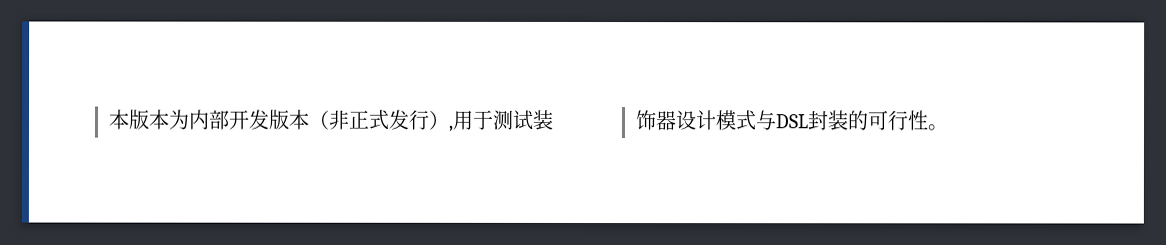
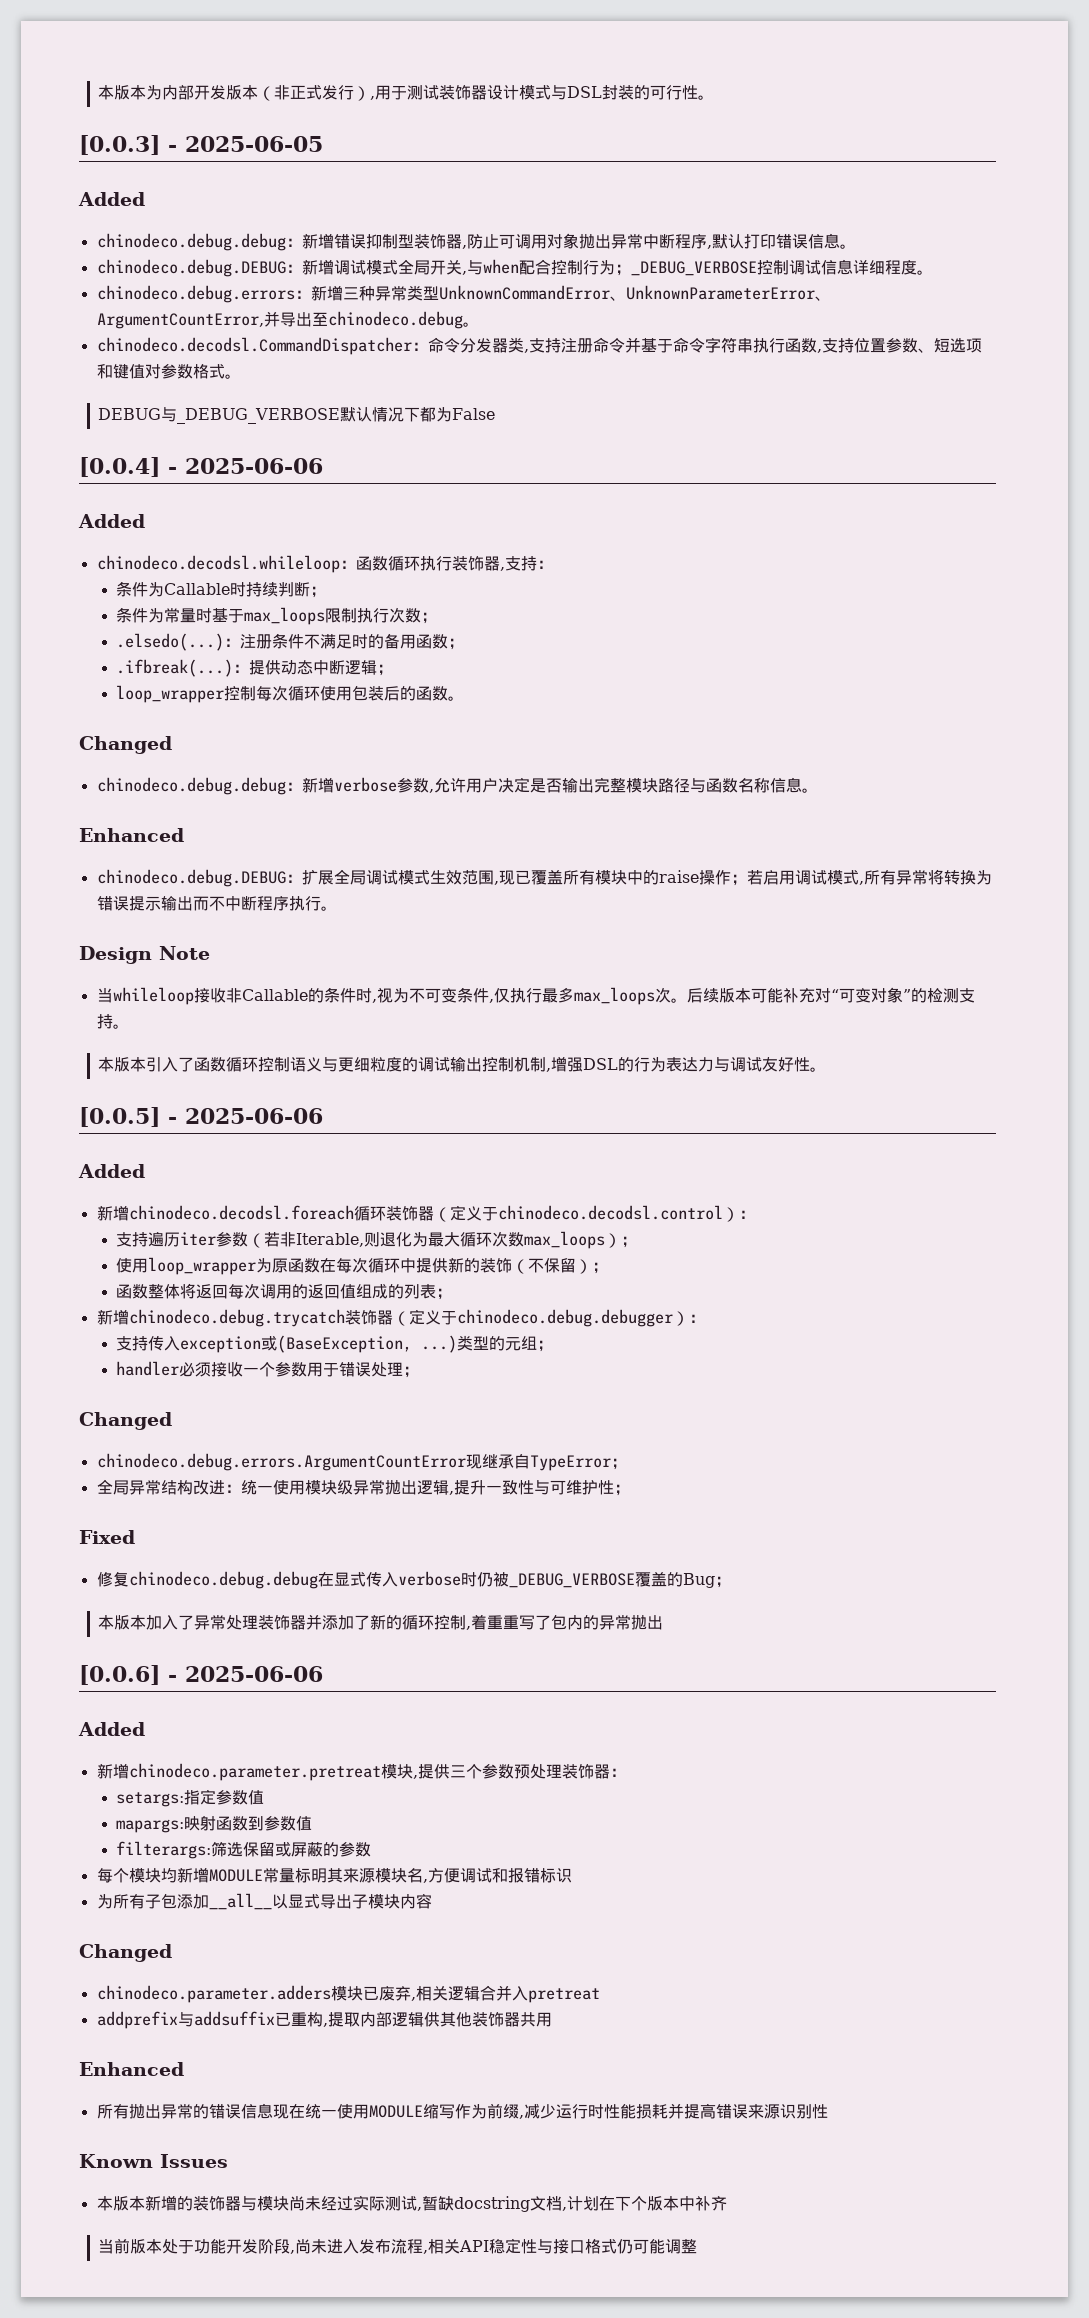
+ [0.0.3] - 2025-06-05
+ Added
+ chinodeco.debug.debug：新增错误抑制型装饰器,防止可调用对象抛出异常中断程序,默认打印错误信息。
+ chinodeco.debug.DEBUG：新增调试模式全局开关,与when配合控制行为；_DEBUG_VERBOSE控制调试信息详细程度。
+ chinodeco.debug.errors：新增三种异常类型UnknownCommandError、UnknownParameterError、ArgumentCountError,并导出至chinodeco.debug。
+ chinodeco.decodsl.CommandDispatcher：命令分发器类,支持注册命令并基于命令字符串执行函数,支持位置参数、短选项和键值对参数格式。
+ DEBUG与_DEBUG_VERBOSE默认情况下都为False
+ [0.0.4] - 2025-06-06
+ Added
+ chinodeco.decodsl.whileloop：函数循环执行装饰器,支持：
+ 条件为Callable时持续判断；
+ 条件为常量时基于max_loops限制执行次数；
+ .elsedo(...)：注册条件不满足时的备用函数；
+ .ifbreak(...)：提供动态中断逻辑；
+ loop_wrapper控制每次循环使用包装后的函数。
+ Changed
+ chinodeco.debug.debug：新增verbose参数,允许用户决定是否输出完整模块路径与函数名称信息。
+ Enhanced
+ chinodeco.debug.DEBUG：扩展全局调试模式生效范围,现已覆盖所有模块中的raise操作；若启用调试模式,所有异常将转换为错误提示输出而不中断程序执行。
+ Design Note
+ 当whileloop接收非Callable的条件时,视为不可变条件,仅执行最多max_loops次。后续版本可能补充对“可变对象”的检测支持。
+ 本版本引入了函数循环控制语义与更细粒度的调试输出控制机制,增强DSL的行为表达力与调试友好性。
+ [0.0.5] - 2025-06-06
+ Added
+ 新增chinodeco.decodsl.foreach循环装饰器（定义于chinodeco.decodsl.control）：
+ 支持遍历iter参数（若非Iterable,则退化为最大循环次数max_loops）；
+ 使用loop_wrapper为原函数在每次循环中提供新的装饰（不保留）；
+ 函数整体将返回每次调用的返回值组成的列表；
+ 新增chinodeco.debug.trycatch装饰器（定义于chinodeco.debug.debugger）：
+ 支持传入exception或(BaseException, ...)类型的元组；
+ handler必须接收一个参数用于错误处理；
+ Changed
+ chinodeco.debug.errors.ArgumentCountError现继承自TypeError；
+ 全局异常结构改进：统一使用模块级异常抛出逻辑,提升一致性与可维护性；
+ Fixed
+ 修复chinodeco.debug.debug在显式传入verbose时仍被_DEBUG_VERBOSE覆盖的Bug；
+ 本版本加入了异常处理装饰器并添加了新的循环控制,着重重写了包内的异常抛出
+ [0.0.6] - 2025-06-06
+ Added
+ 新增chinodeco.parameter.pretreat模块,提供三个参数预处理装饰器：
+ setargs:指定参数值
+ mapargs:映射函数到参数值
+ filterargs:筛选保留或屏蔽的参数
+ 每个模块均新增MODULE常量标明其来源模块名,方便调试和报错标识
+ 为所有子包添加__all__以显式导出子模块内容
+ Changed
+ chinodeco.parameter.adders模块已废弃,相关逻辑合并入pretreat
+ addprefix与addsuffix已重构,提取内部逻辑供其他装饰器共用
+ Enhanced
+ 所有抛出异常的错误信息现在统一使用MODULE缩写作为前缀,减少运行时性能损耗并提高错误来源识别性
+ Known Issues
+ 本版本新增的装饰器与模块尚未经过实际测试,暂缺docstring文档,计划在下个版本中补齐
+ 当前版本处于功能开发阶段,尚未进入发布流程,相关API稳定性与接口格式仍可能调整

